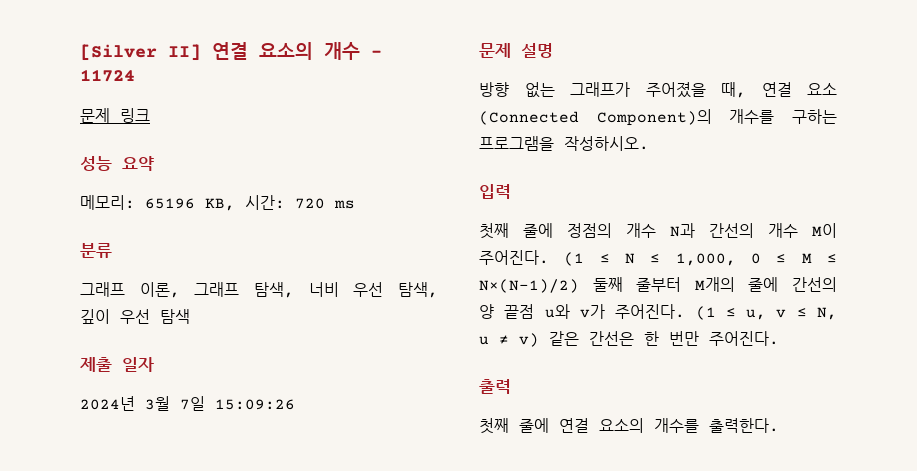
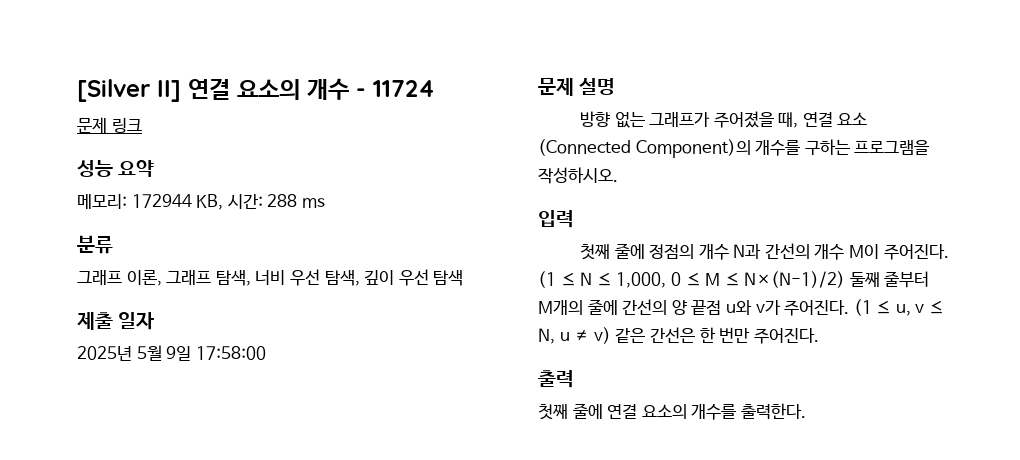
- 메모리: 65196 KB, 시간: 720 ms
+ 메모리: 172944 KB, 시간: 288 ms
- 2024년 3월 7일 15:09:26
+ 2025년 5월 9일 17:58:00

